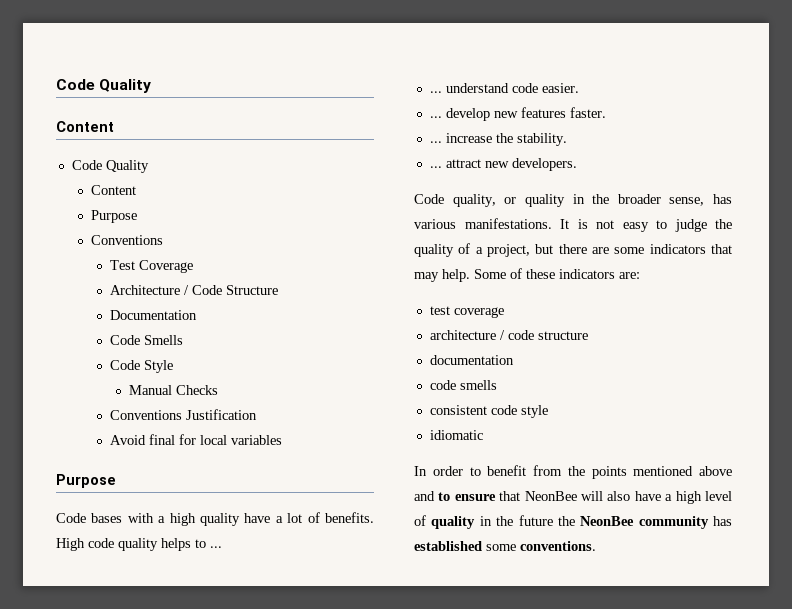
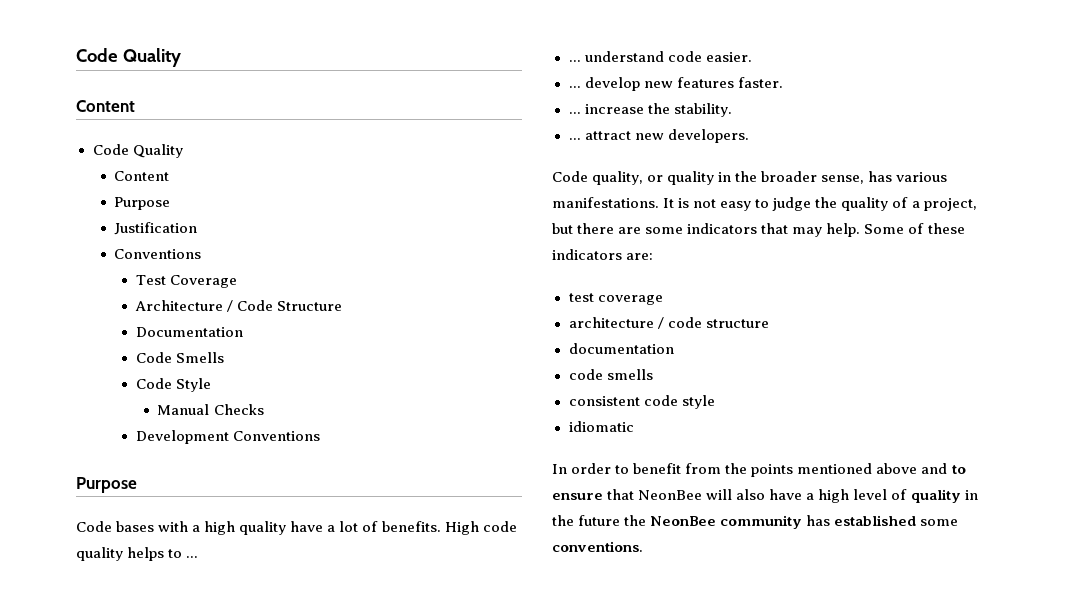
+ Justification
- Conventions Justification
- Avoid final for local variables
+ Development Conventions

